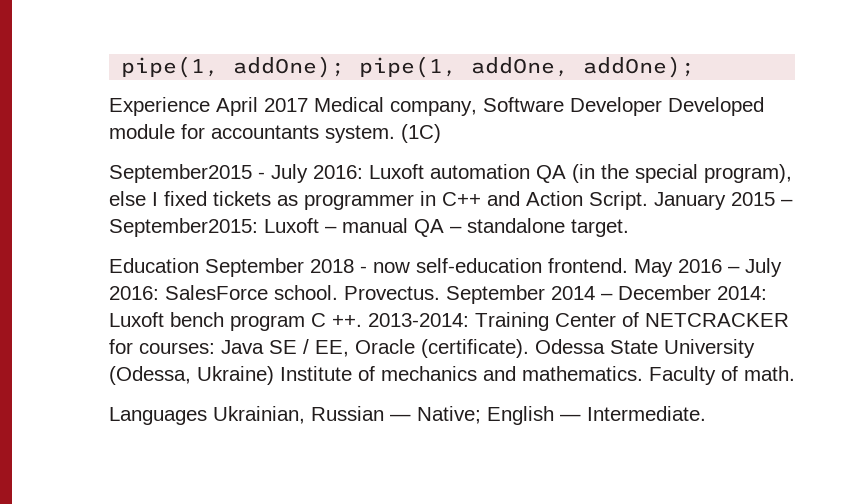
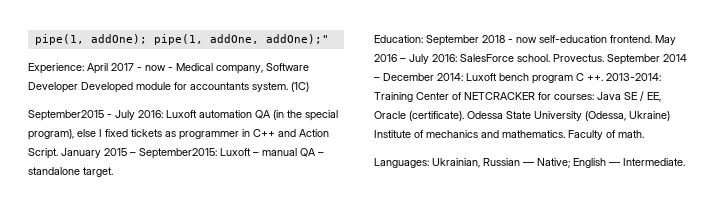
- pipe(1, addOne); pipe(1, addOne, addOne);
- Experience April 2017 Medical company, Software Developer Developed module for accountants system.
+ pipe(1, addOne); pipe(1, addOne, addOne);"
+ Experience: April 2017 - now - Medical company, Software Developer Developed module for accountants system.
- Education September 2018 - now self-education frontend.
+ Education: September 2018 - now self-education frontend.
- Languages Ukrainian, Russian — Native; English — Intermediate.
+ Languages: Ukrainian, Russian — Native; English — Intermediate.

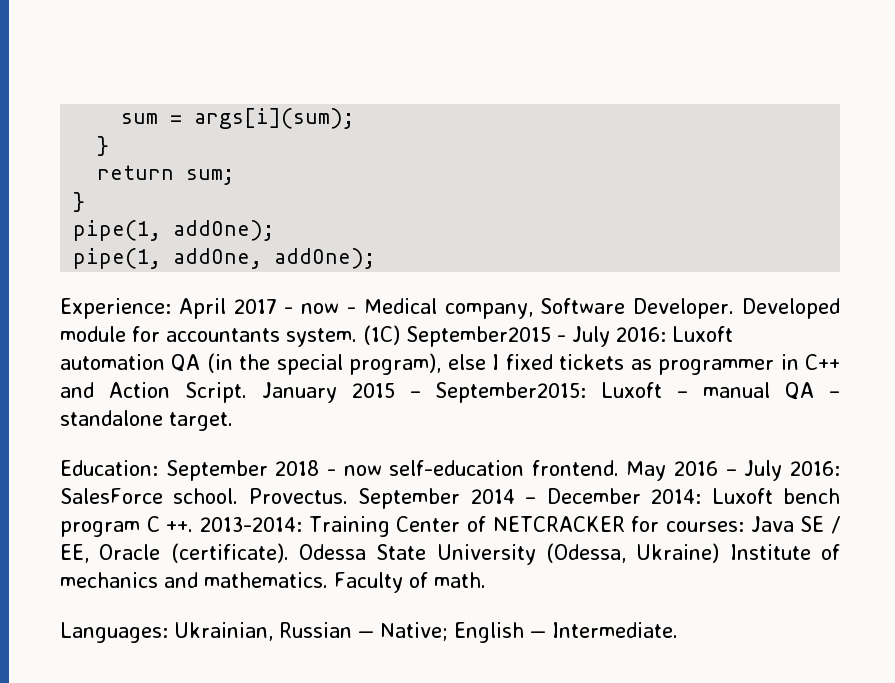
+ sum = args[i](sum);
+ }
+ return sum;
+ }
- pipe(1, addOne); pipe(1, addOne, addOne);"
+ pipe(1, addOne);
+ pipe(1, addOne, addOne);
- Experience: April 2017 - now - Medical company, Software Developer Developed module for accountants system.
+ Experience: April 2017 - now - Medical company, Software Developer. Developed module for accountants system.
- (1C)
- September2015 - July 2016: Luxoft automation QA (in the special program), else I fixed tickets as programmer in C++ and Action Script.
+ (1C) September2015 - July 2016: Luxoft automation QA (in the special program), else I fixed tickets as programmer in C++ and Action Script.

